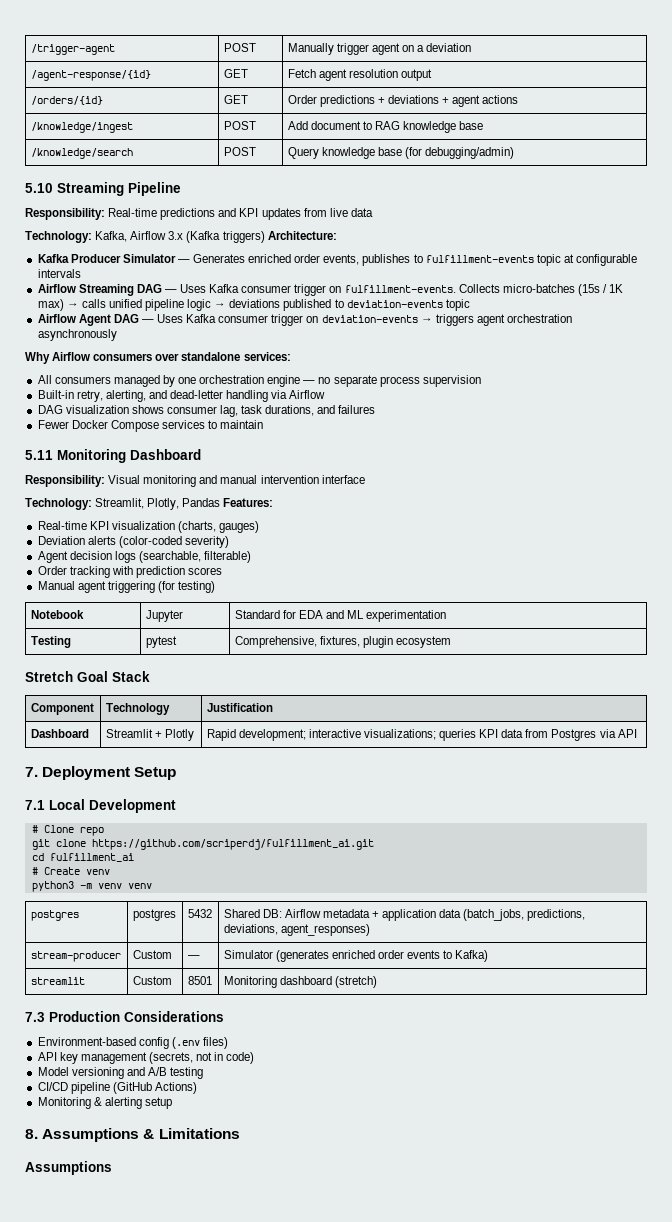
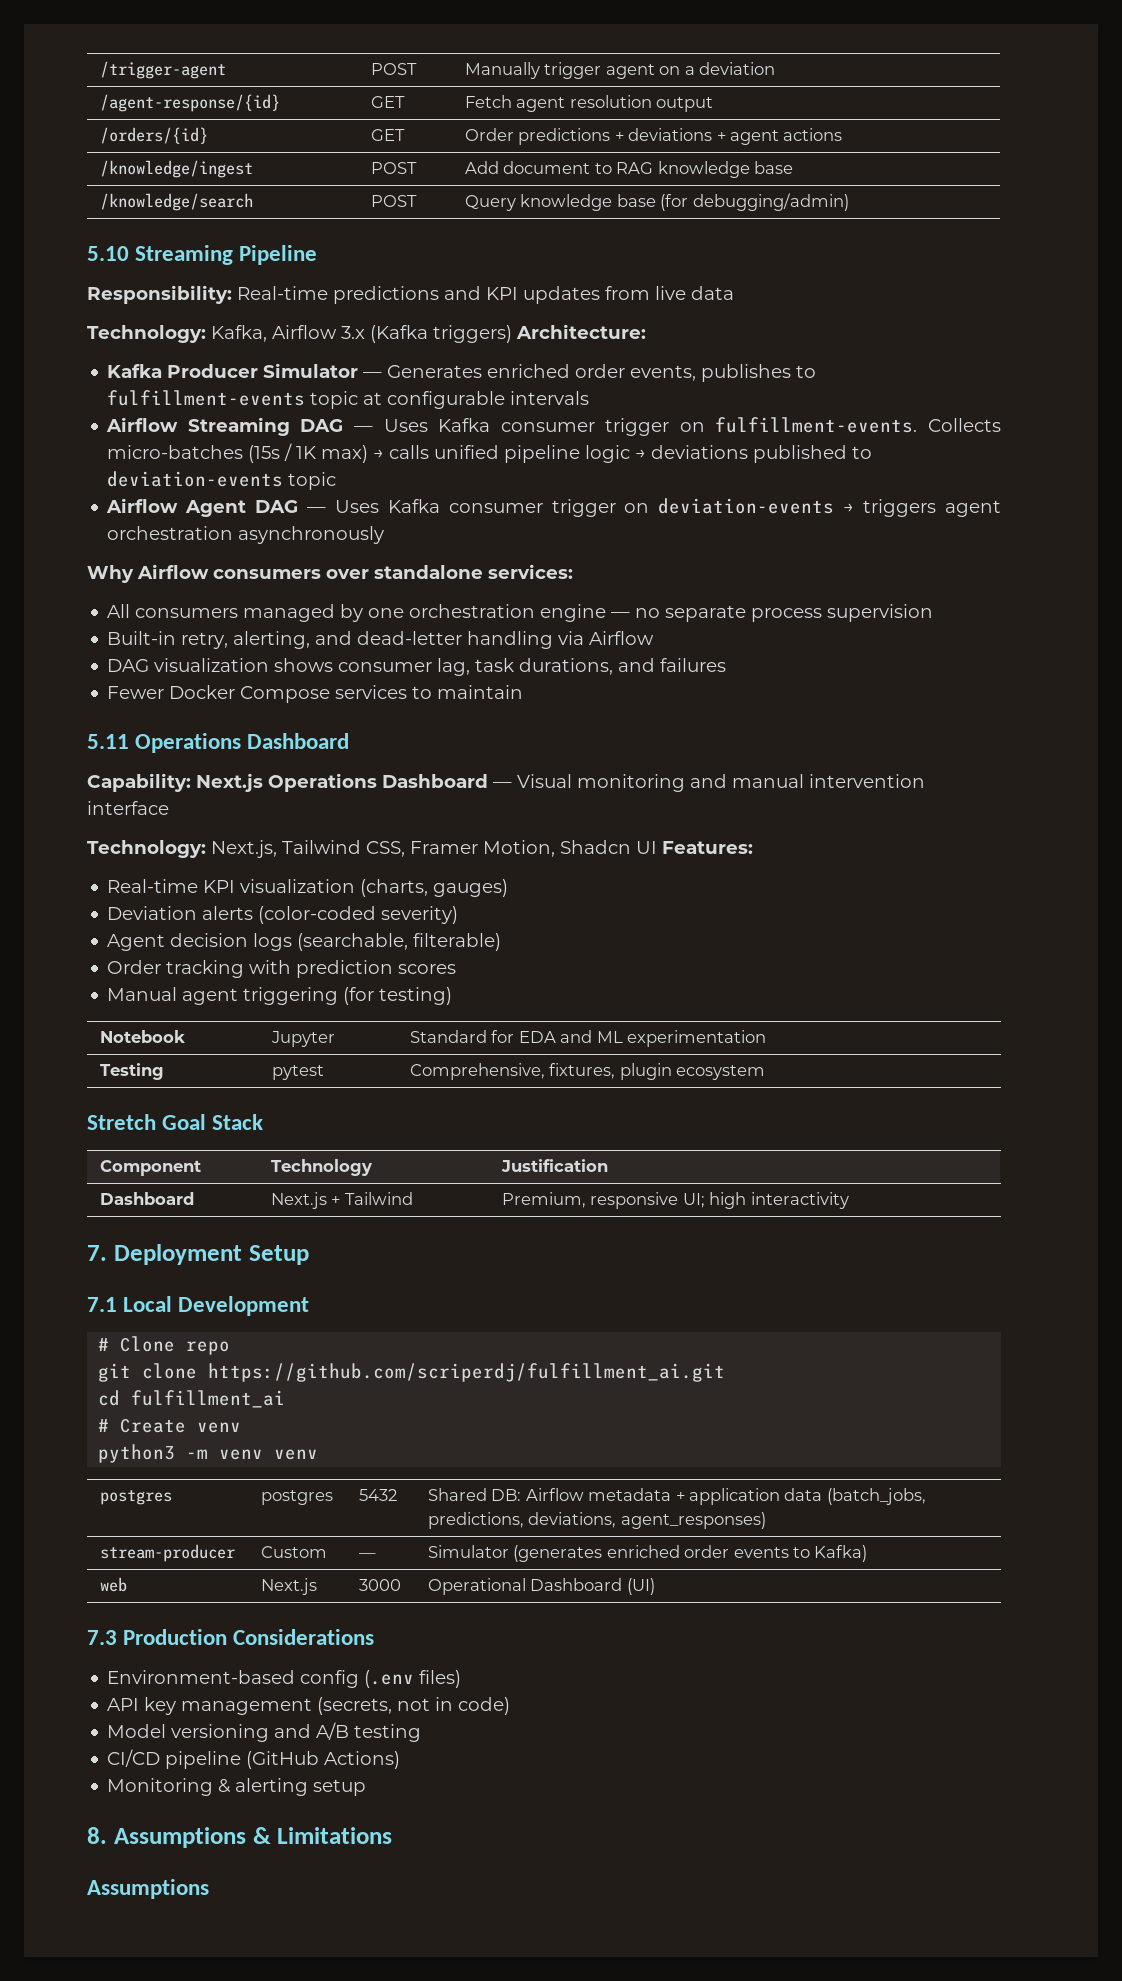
- 5.11 Monitoring Dashboard
+ 5.11 Operations Dashboard
- Responsibility: Visual monitoring and manual intervention interface
+ Capability: Next.js Operations Dashboard — Visual monitoring and manual intervention interface
- Technology: Streamlit, Plotly, Pandas Features:
+ Technology: Next.js, Tailwind CSS, Framer Motion, Shadcn UI Features:
- Dashboard | Streamlit + Plotly | Rapid development; interactive visualizations; queries KPI data from Postgres via API
+ Dashboard | Next.js + Tailwind | Premium, responsive UI; high interactivity
- streamlit | Custom | 8501 | Monitoring dashboard (stretch)
+ web | Next.js | 3000 | Operational Dashboard (UI)

